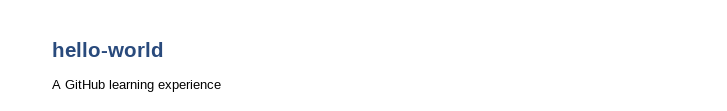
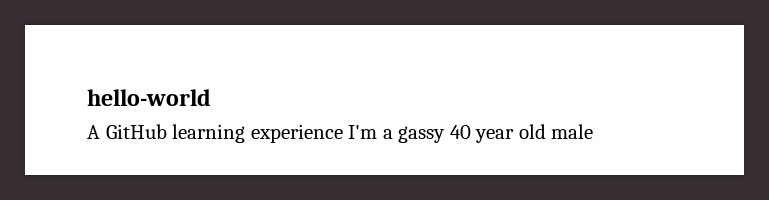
- A GitHub learning experience
+ A GitHub learning experience I'm a gassy 40 year old male

